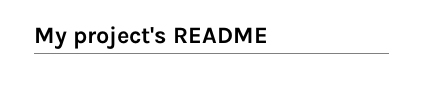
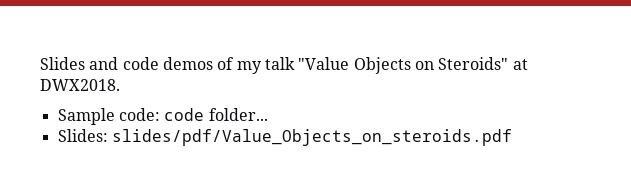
- My project's README
+ Slides and code demos of my talk "Value Objects on Steroids" at DWX2018.
+ Sample code: code folder...
+ Slides: slides/pdf/Value_Objects_on_steroids.pdf

